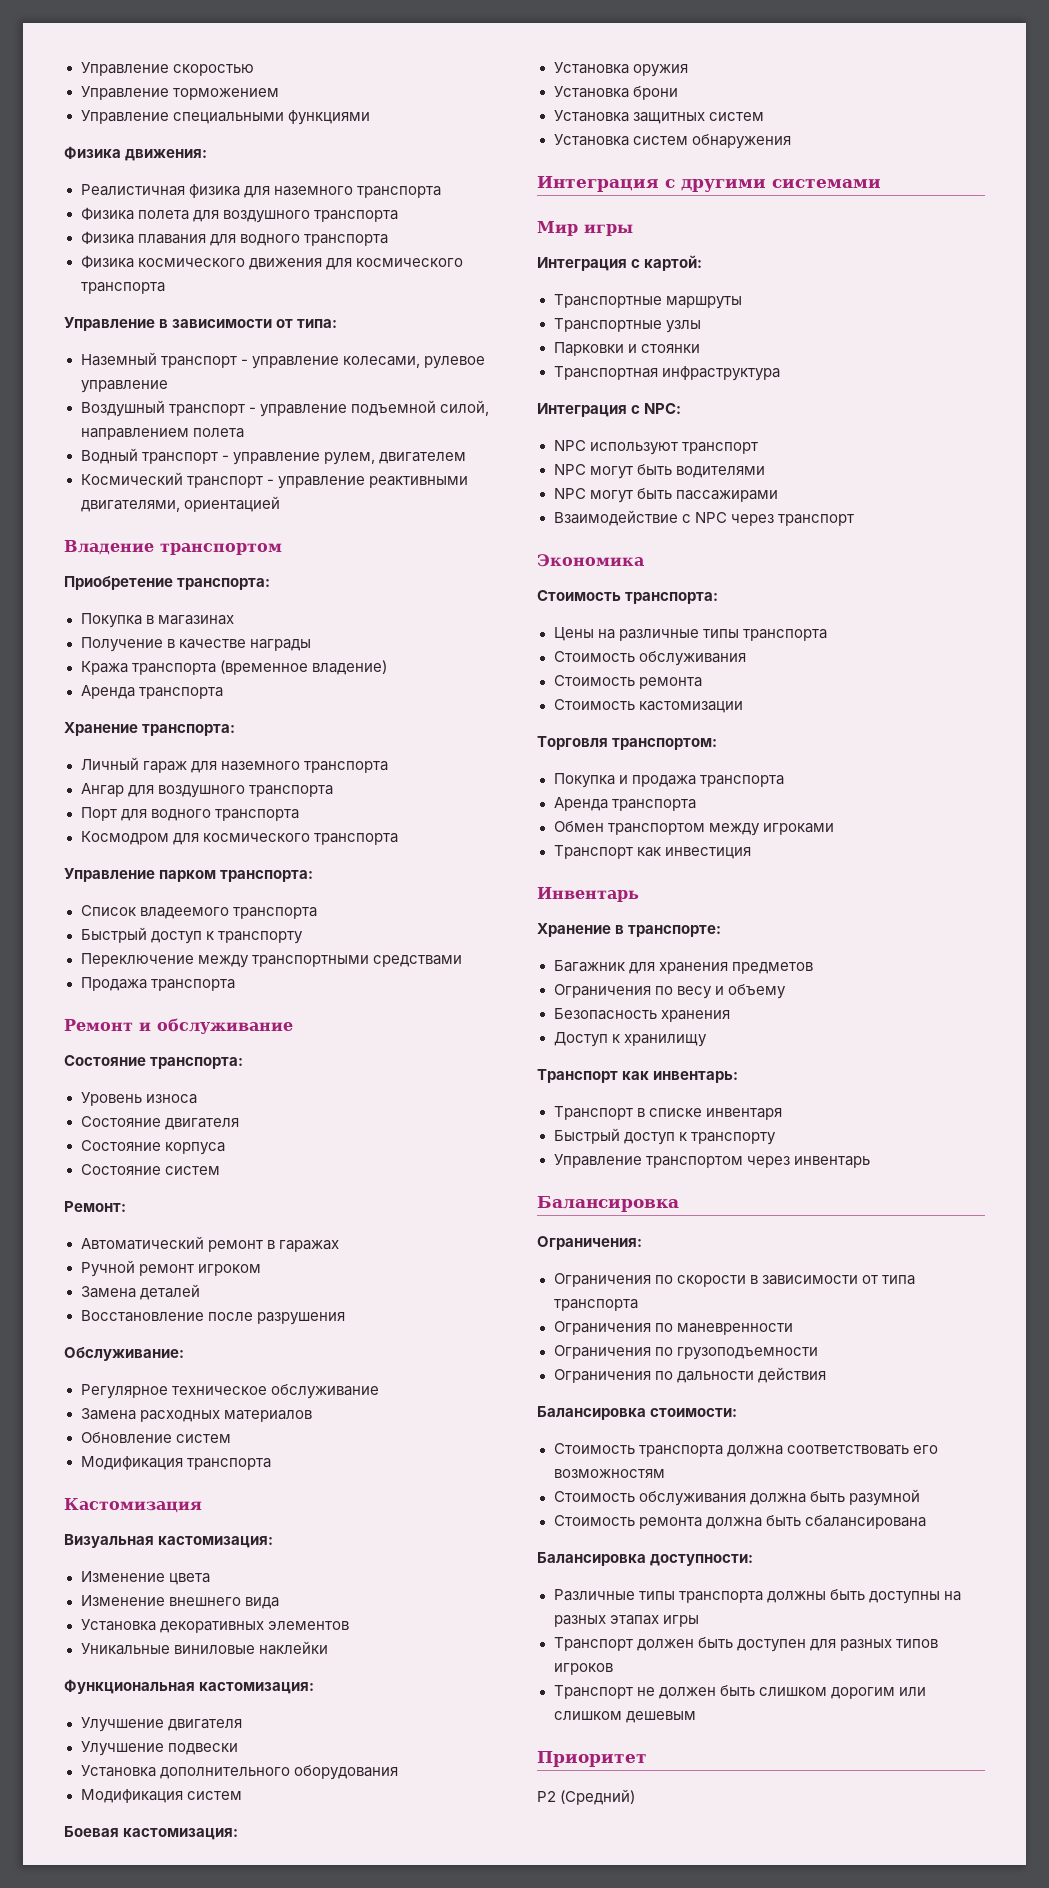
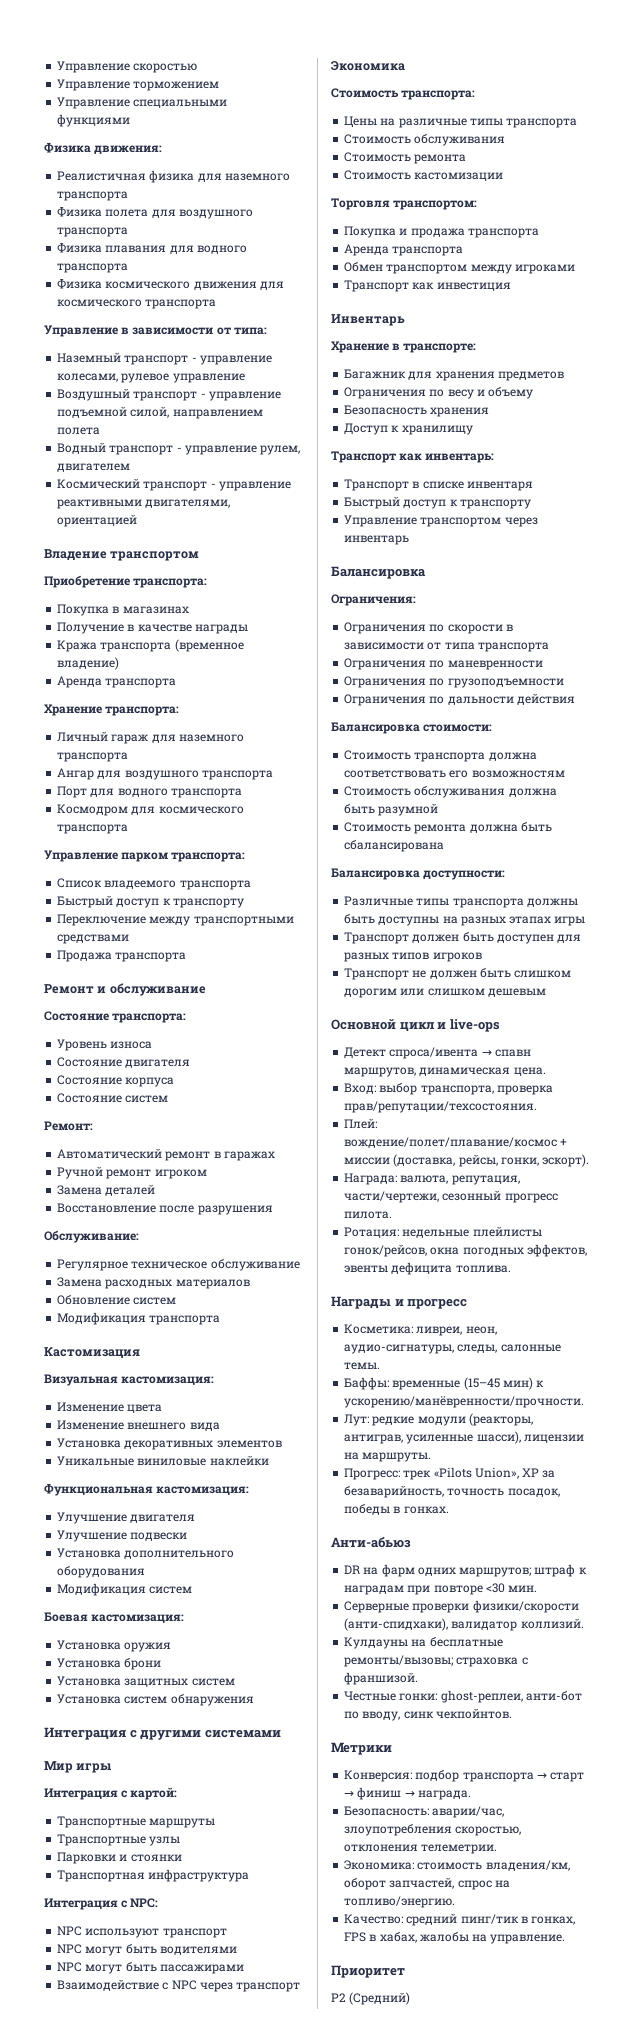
+ Основной цикл и live-ops
+ Детект спроса/ивента → спавн маршрутов, динамическая цена.
+ Вход: выбор транспорта, проверка прав/репутации/техсостояния.
+ Плей: вождение/полет/плавание/космос + миссии (доставка, рейсы, гонки, эскорт).
+ Награда: валюта, репутация, части/чертежи, сезонный прогресс пилота.
+ Ротация: недельные плейлисты гонок/рейсов, окна погодных эффектов, эвенты дефицита топлива.
+ Награды и прогресс
+ Косметика: ливреи, неон, аудио-сигнатуры, следы, салонные темы.
+ Баффы: временные (15–45 мин) к ускорению/манёвренности/прочности.
+ Лут: редкие модули (реакторы, антиграв, усиленные шасси), лицензии на маршруты.
+ Прогресс: трек «Pilots Union», XP за безаварийность, точность посадок, победы в гонках.
+ Анти-абьюз
+ DR на фарм одних маршрутов; штраф к наградам при повторе <30 мин.
+ Серверные проверки физики/скорости (анти-спидхаки), валидатор коллизий.
+ Кулдауны на бесплатные ремонты/вызовы; страховка с франшизой.
+ Честные гонки: ghost-реплеи, анти-бот по вводу, синк чекпойнтов.
+ Метрики
+ Конверсия: подбор транспорта → старт → финиш → награда.
+ Безопасность: аварии/час, злоупотребления скоростью, отклонения телеметрии.
+ Экономика: стоимость владения/км, оборот запчастей, спрос на топливо/энергию.
+ Качество: средний пинг/тик в гонках, FPS в хабах, жалобы на управление.

